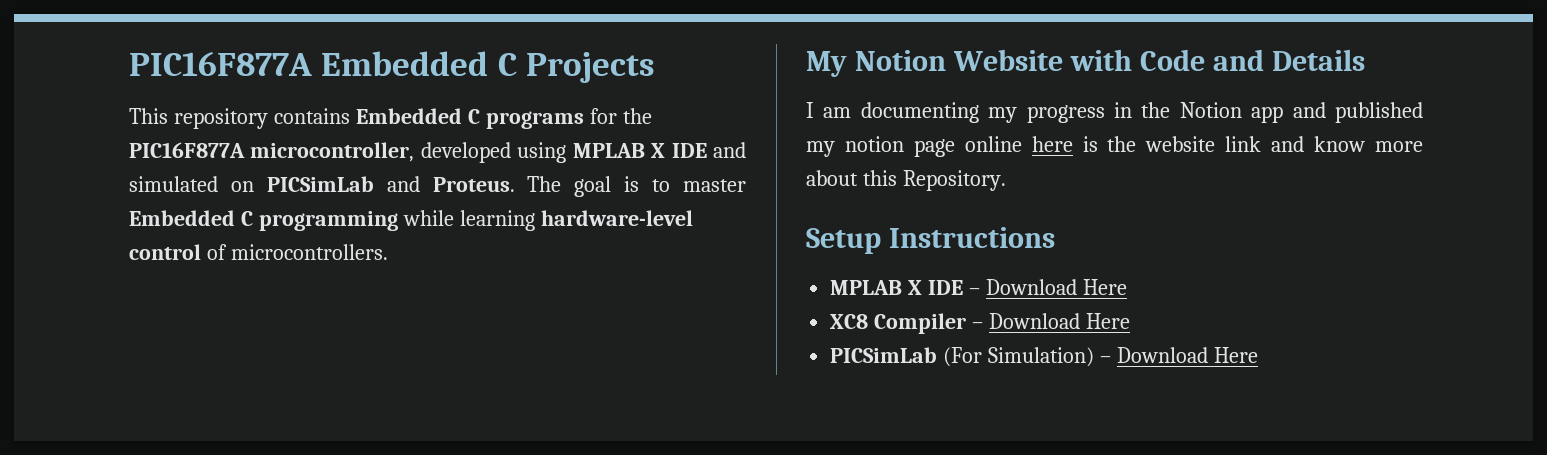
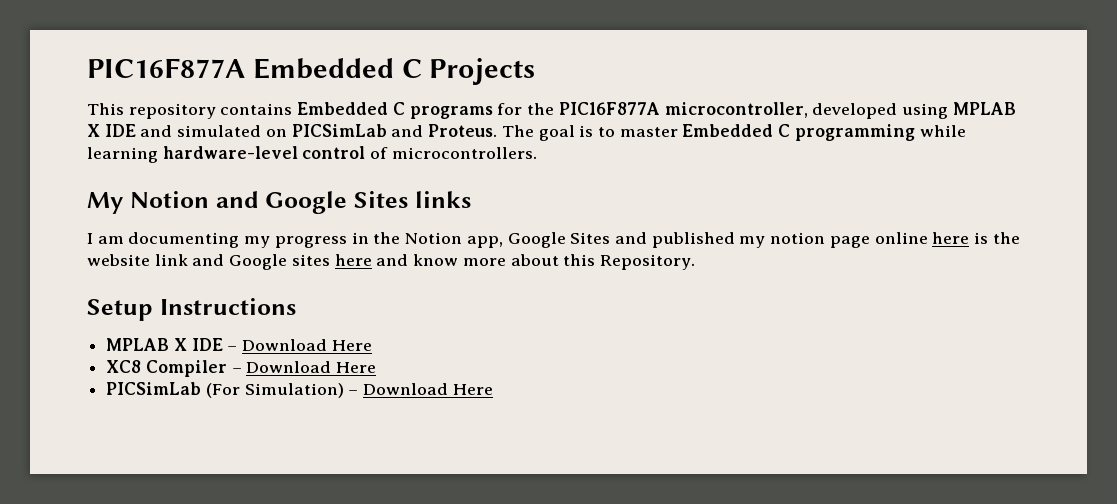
- My Notion Website with Code and Details
+ My Notion and Google Sites links
- I am documenting my progress in the Notion app and published my notion page online here is the website link and know more about this Repository.
+ I am documenting my progress in the Notion app, Google Sites and published my notion page online here is the website link and Google sites here and know more about this Repository.

